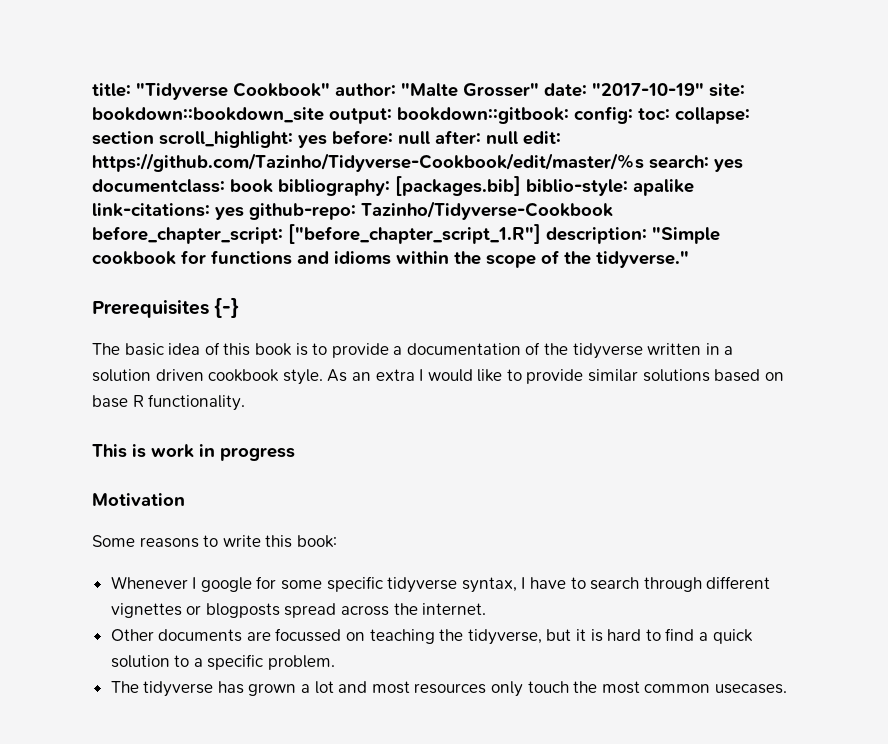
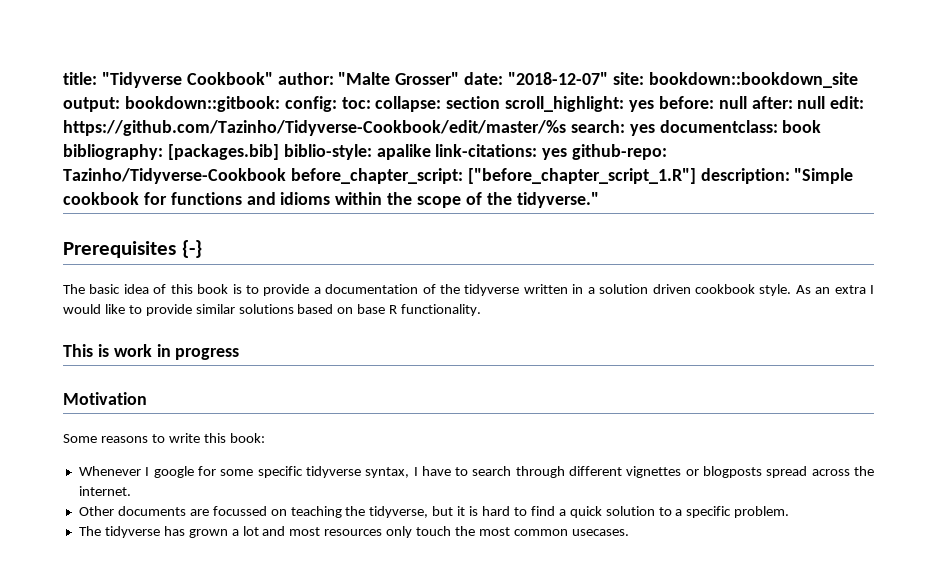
- title: "Tidyverse Cookbook" author: "Malte Grosser" date: "2017-10-19" site: bookdown::bookdown_site output: bookdown::gitbook: config: toc: collapse: section scroll_highlight: yes before: null after: null edit: https://github.com/Tazinho/Tidyverse-Cookbook/edit/master/%s search: yes documentclass: book bibliography: [packages.bib] biblio-style: apalike link-citations: yes github-repo: Tazinho/Tidyverse-Cookbook before_chapter_script: ["before_chapter_script_1.R"] description: "Simple cookbook for functions and idioms within the scope of the tidyverse."
+ title: "Tidyverse Cookbook" author: "Malte Grosser" date: "2018-12-07" site: bookdown::bookdown_site output: bookdown::gitbook: config: toc: collapse: section scroll_highlight: yes before: null after: null edit: https://github.com/Tazinho/Tidyverse-Cookbook/edit/master/%s search: yes documentclass: book bibliography: [packages.bib] biblio-style: apalike link-citations: yes github-repo: Tazinho/Tidyverse-Cookbook before_chapter_script: ["before_chapter_script_1.R"] description: "Simple cookbook for functions and idioms within the scope of the tidyverse."

